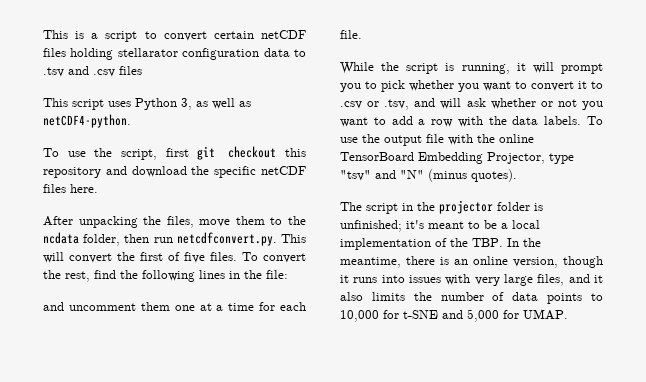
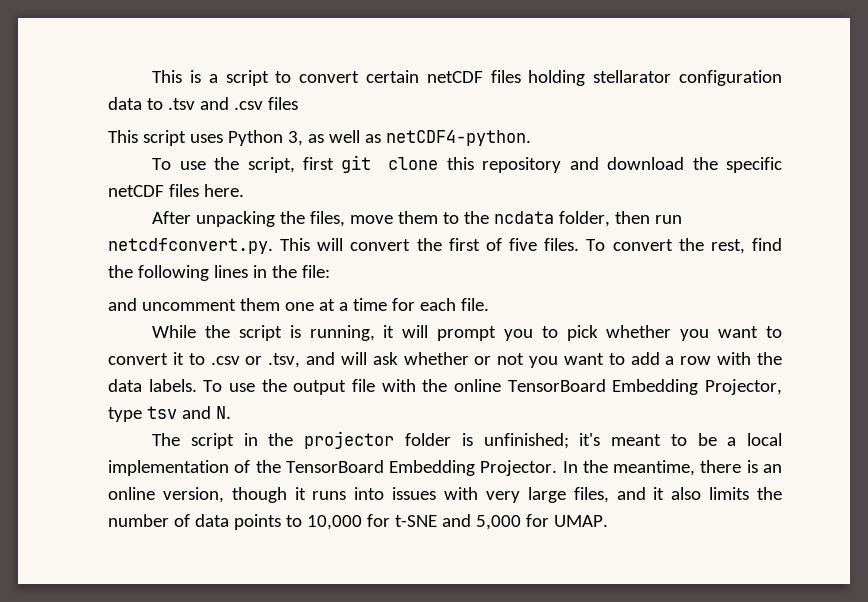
- To use the script, first git checkout this repository and download the specific netCDF files here.
+ To use the script, first git clone this repository and download the specific netCDF files here.
- To use the output file with the online TensorBoard Embedding Projector, type "tsv" and "N" (minus quotes).
+ To use the output file with the online TensorBoard Embedding Projector, type tsv and N.
- The script in the projector folder is unfinished; it's meant to be a local implementation of the TBP. In the meantime, there is an online version, though it runs into issues with very large files, and it also limits the number of data points to 10,000 for t-SNE and 5,000 for UMAP.
+ The script in the projector folder is unfinished; it's meant to be a local implementation of the TensorBoard Embedding Projector. In the meantime, there is an online version, though it runs into issues with very large files, and it also limits the number of data points to 10,000 for t-SNE and 5,000 for UMAP.

